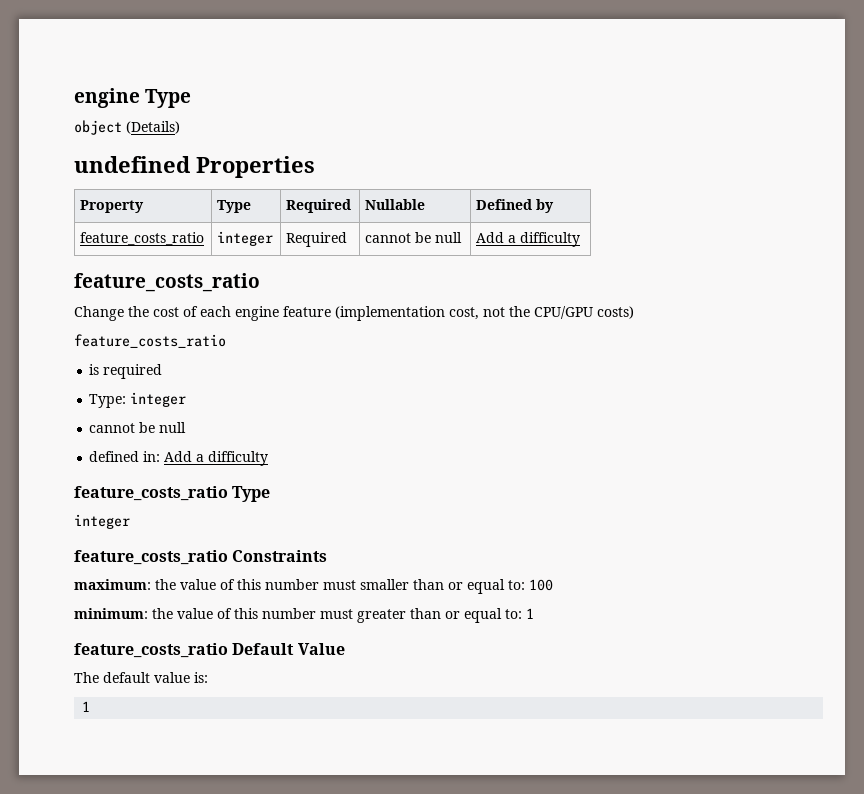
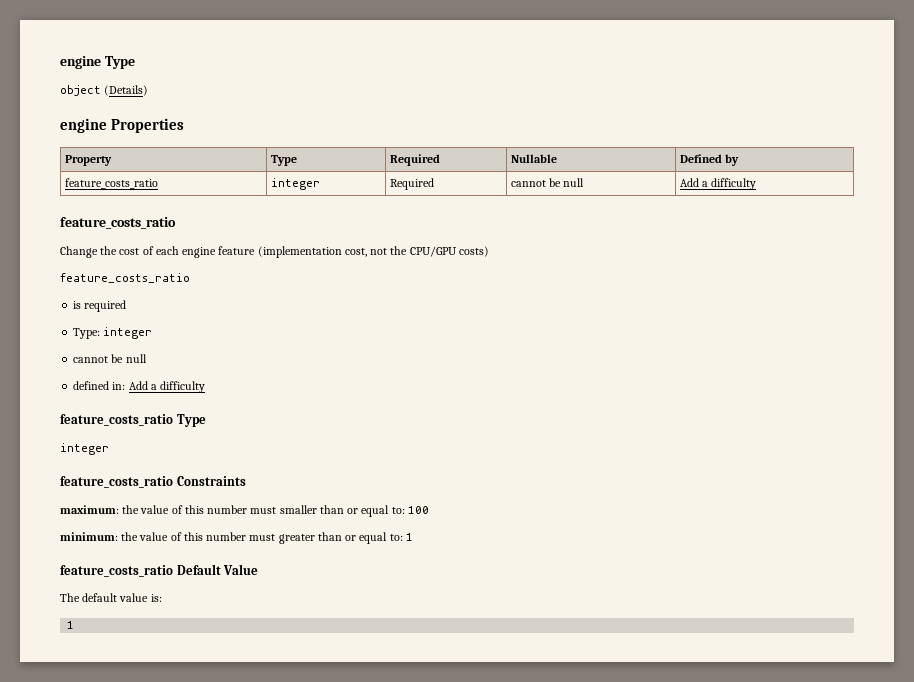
- undefined Properties
+ engine Properties

